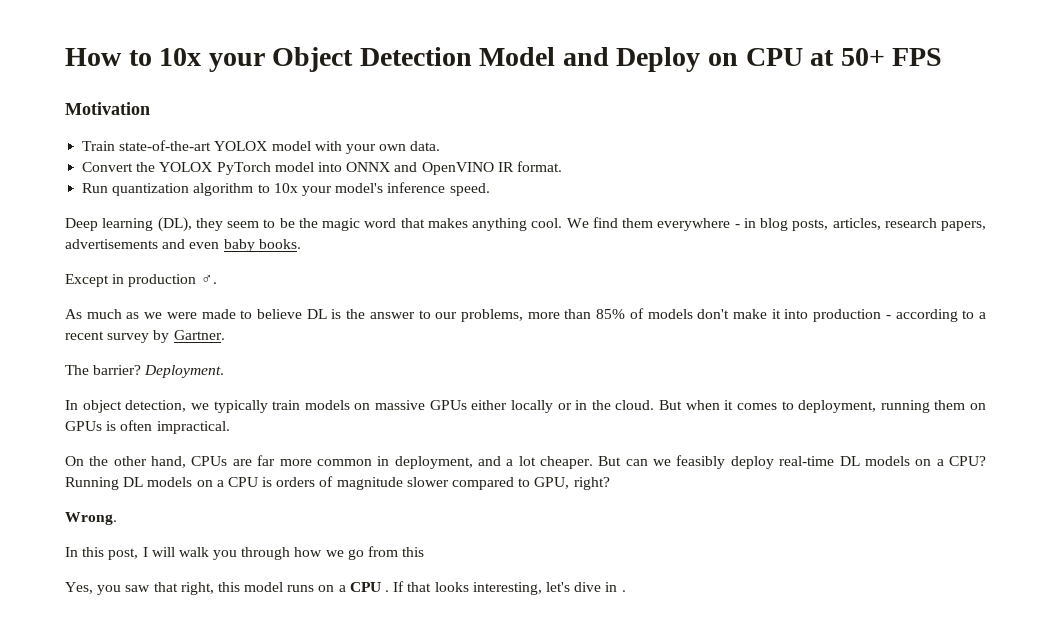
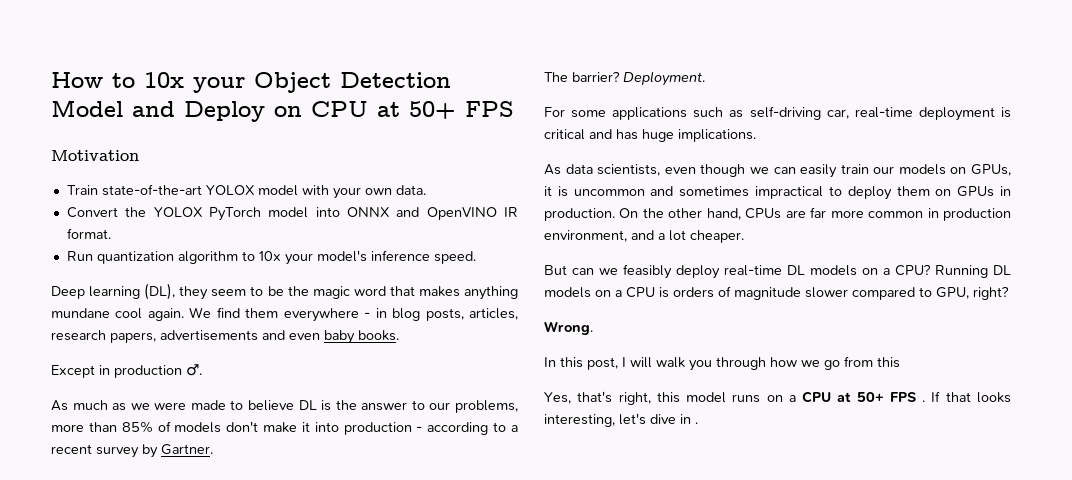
- Deep learning (DL), they seem to be the magic word that makes anything cool.
+ Deep learning (DL), they seem to be the magic word that makes anything mundane cool again.
- In object detection, we typically train models on massive GPUs either locally or in the cloud. But when it comes to deployment, running them on GPUs is often impractical.
- On the other hand, CPUs are far more common in deployment, and a lot cheaper. But can we feasibly deploy real-time DL models on a CPU?
+ For some applications such as self-driving car, real-time deployment is critical and has huge implications.
+ As data scientists, even though we can easily train our models on GPUs, it is uncommon and sometimes impractical to deploy them on GPUs in production. On the other hand, CPUs are far more common in production environment, and a lot cheaper.
+ But can we feasibly deploy real-time DL models on a CPU?
- Yes, you saw that right, this model runs on a CPU .
+ Yes, that's right, this model runs on a CPU at 50+ FPS .

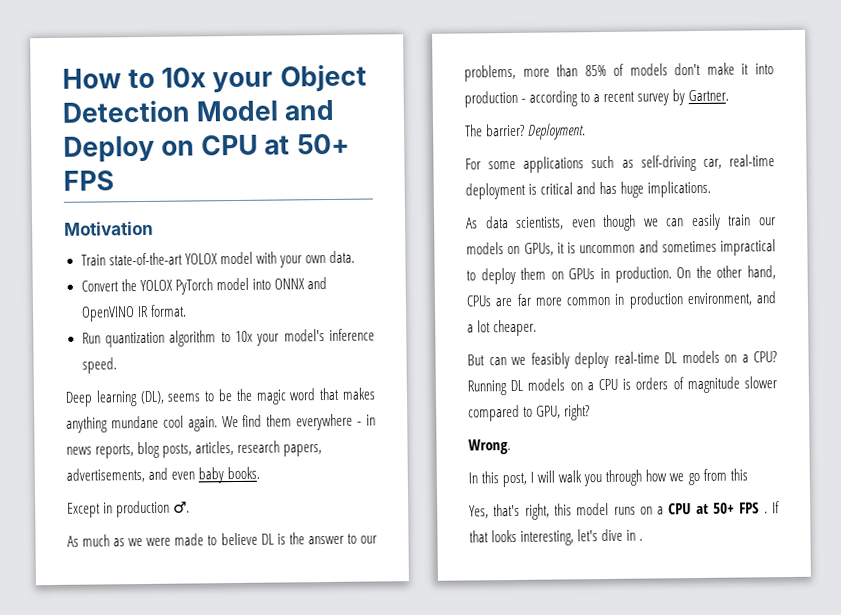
- Deep learning (DL), they seem to be the magic word that makes anything mundane cool again.
+ Deep learning (DL), seems to be the magic word that makes anything mundane cool again.
- We find them everywhere - in blog posts, articles, research papers, advertisements and even baby books.
+ We find them everywhere - in news reports, blog posts, articles, research papers, advertisements, and even baby books.

